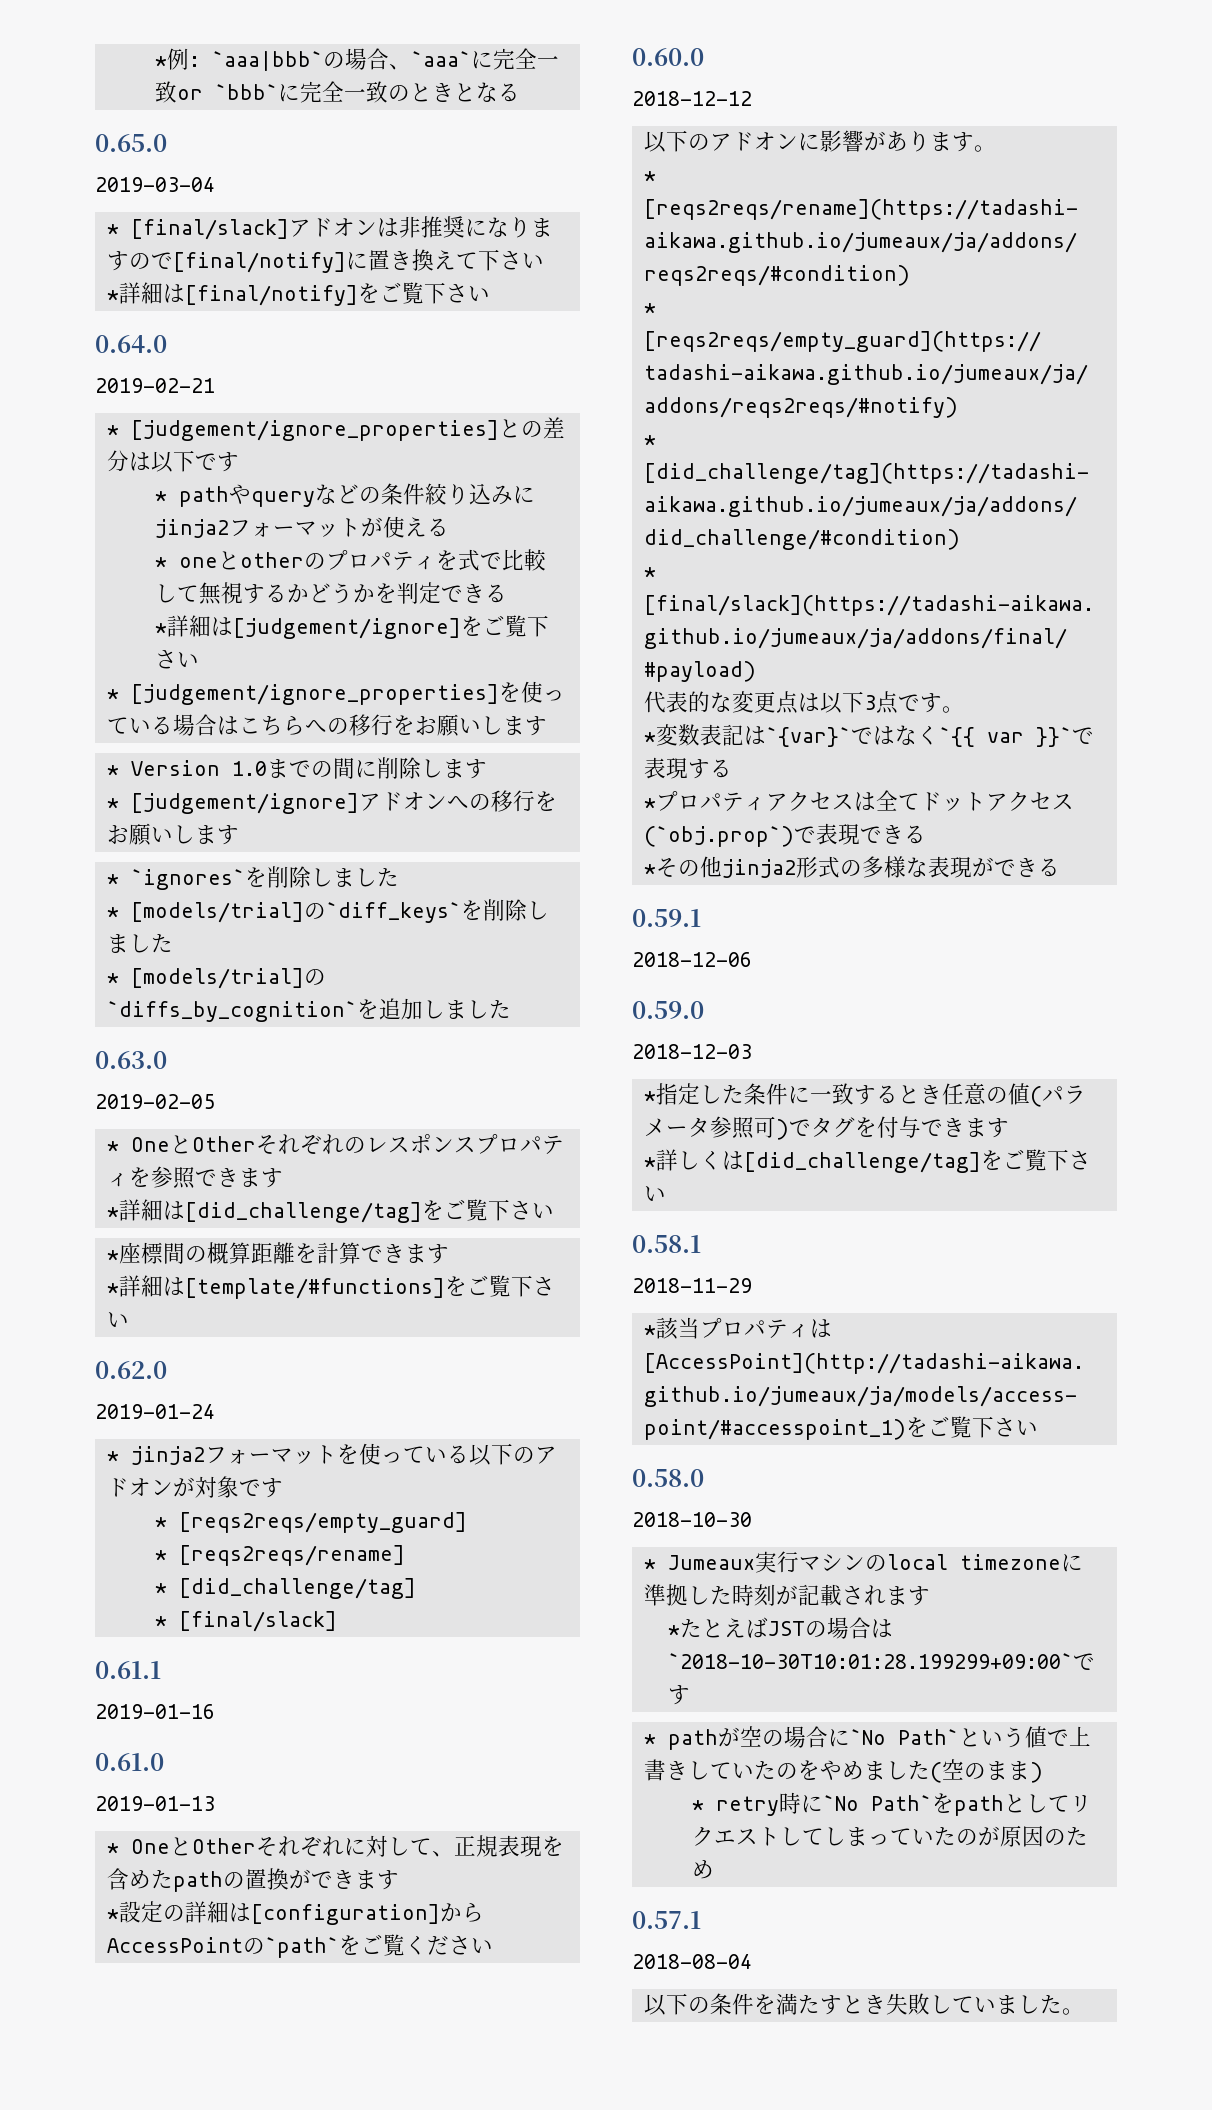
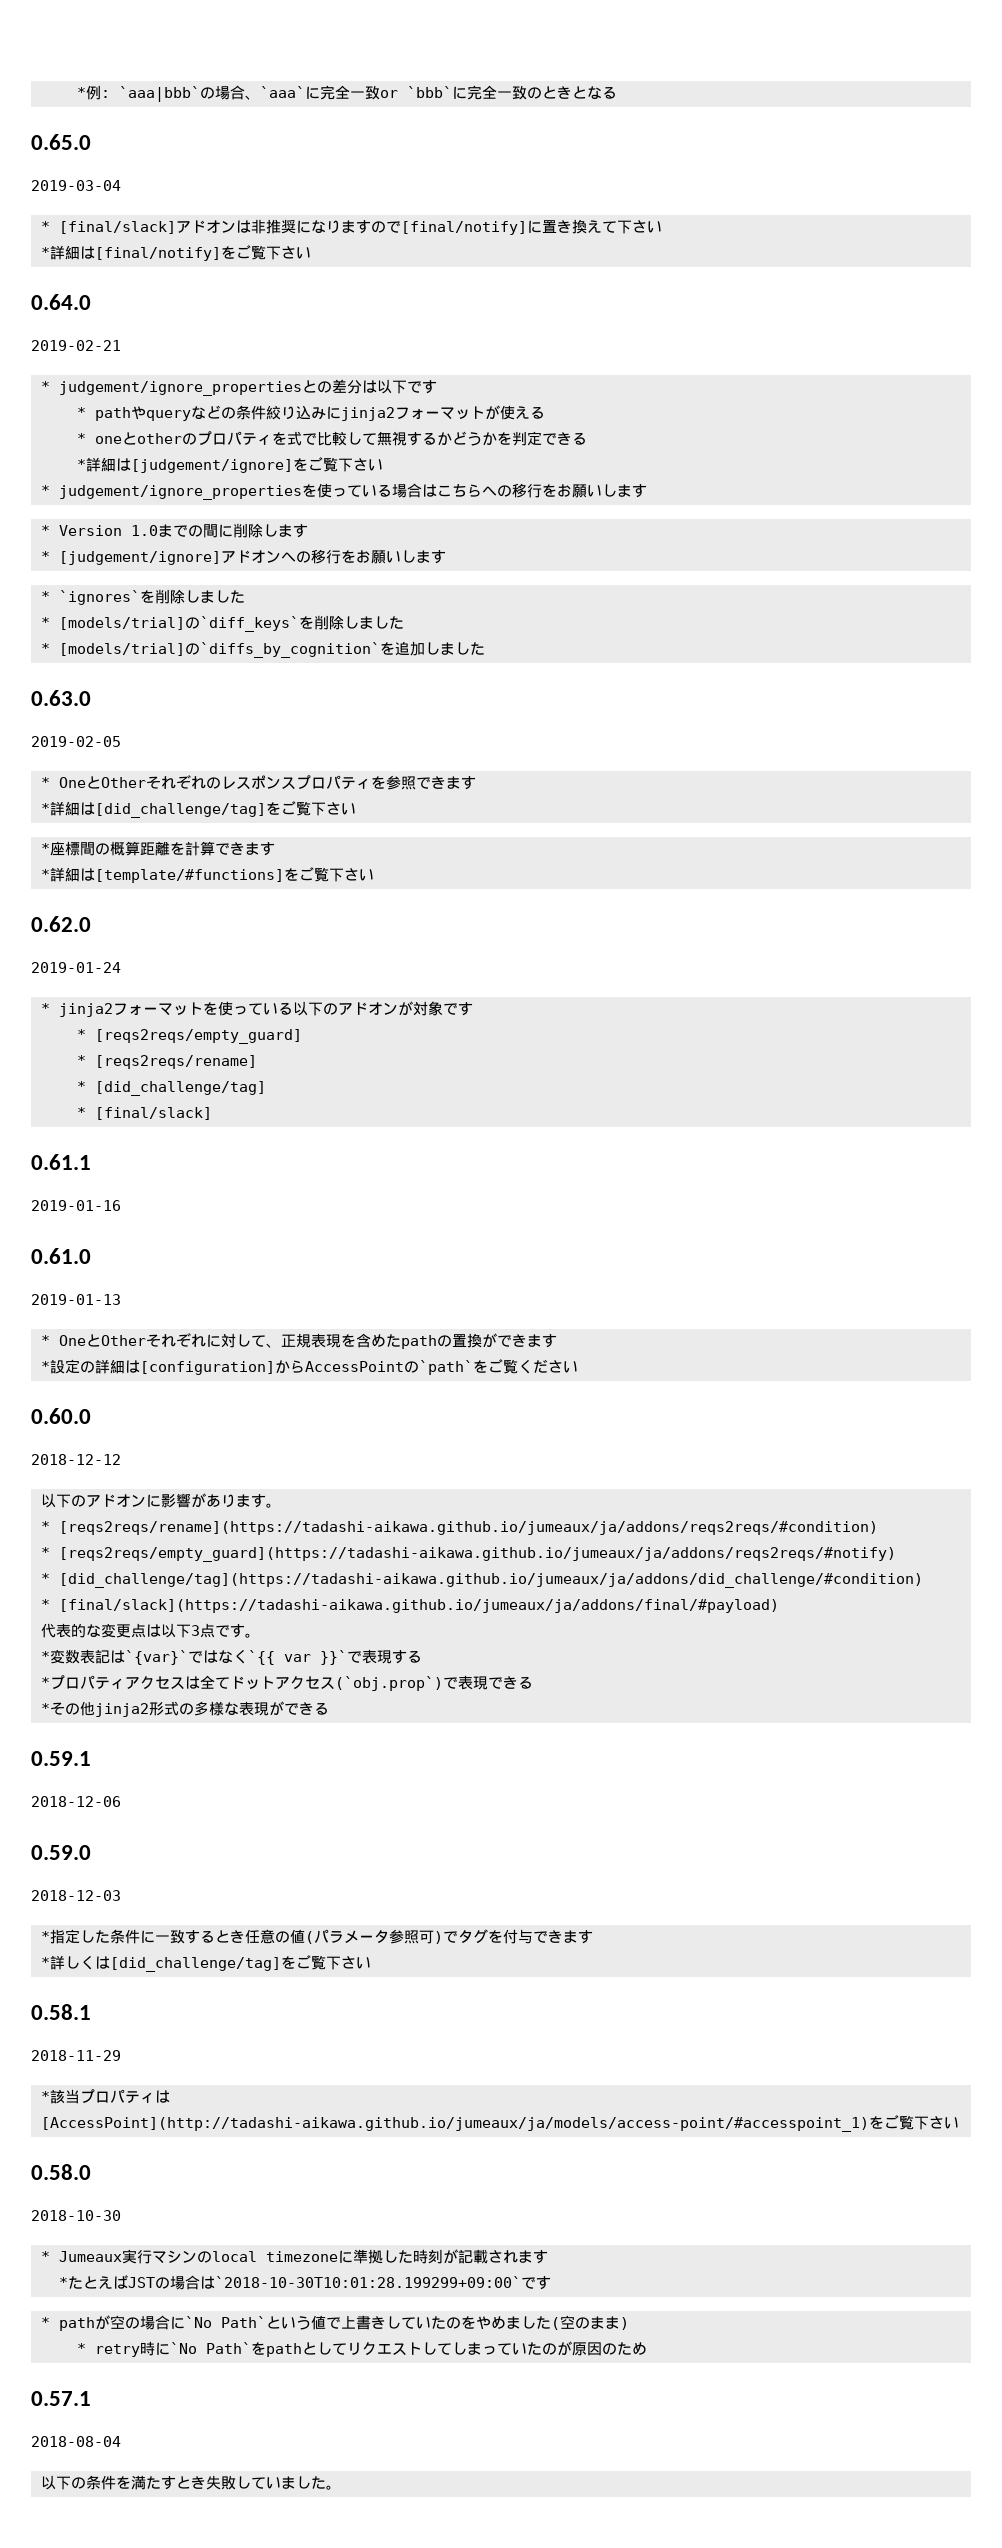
- * [judgement/ignore_properties]との差分は以下です
+ * judgement/ignore_propertiesとの差分は以下です
- * [judgement/ignore_properties]を使っている場合はこちらへの移行をお願いします
+ * judgement/ignore_propertiesを使っている場合はこちらへの移行をお願いします

